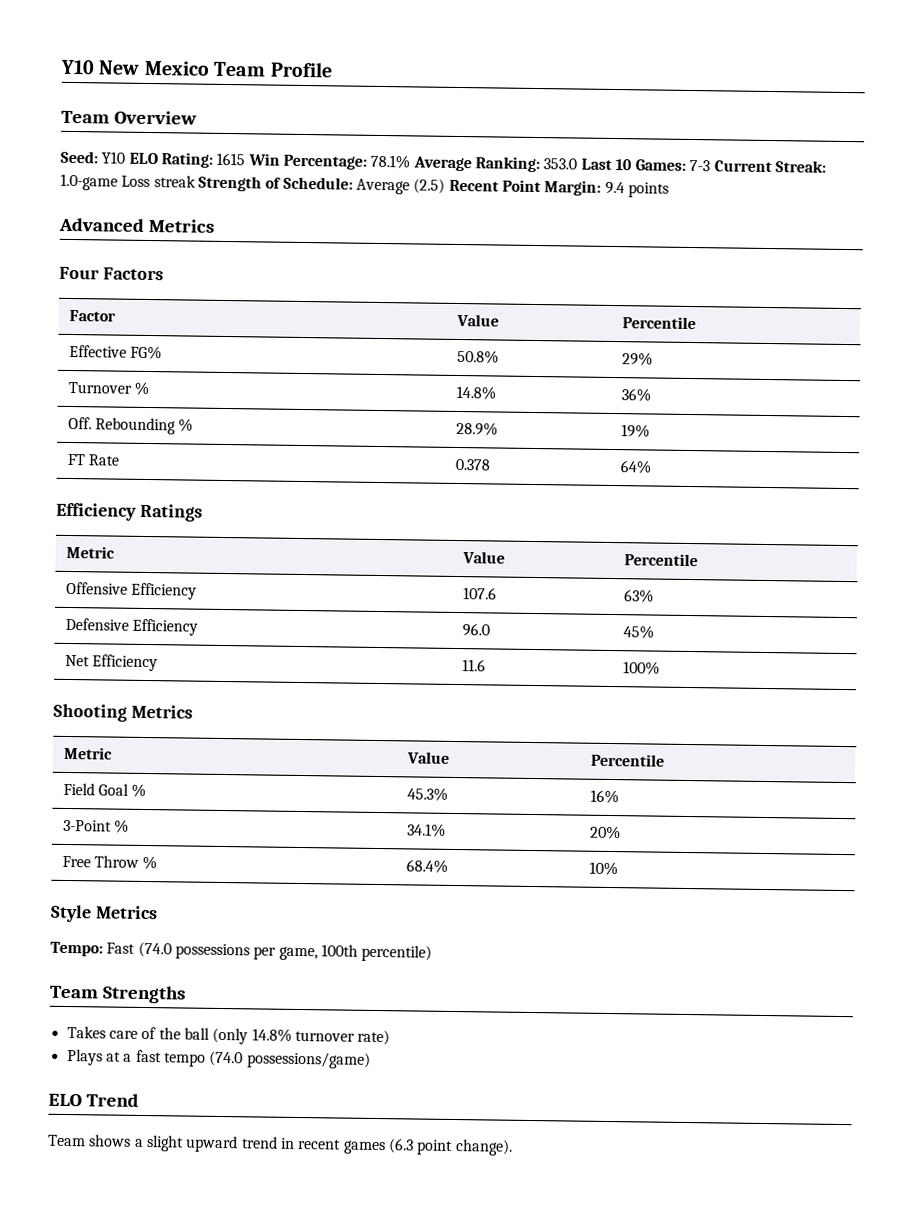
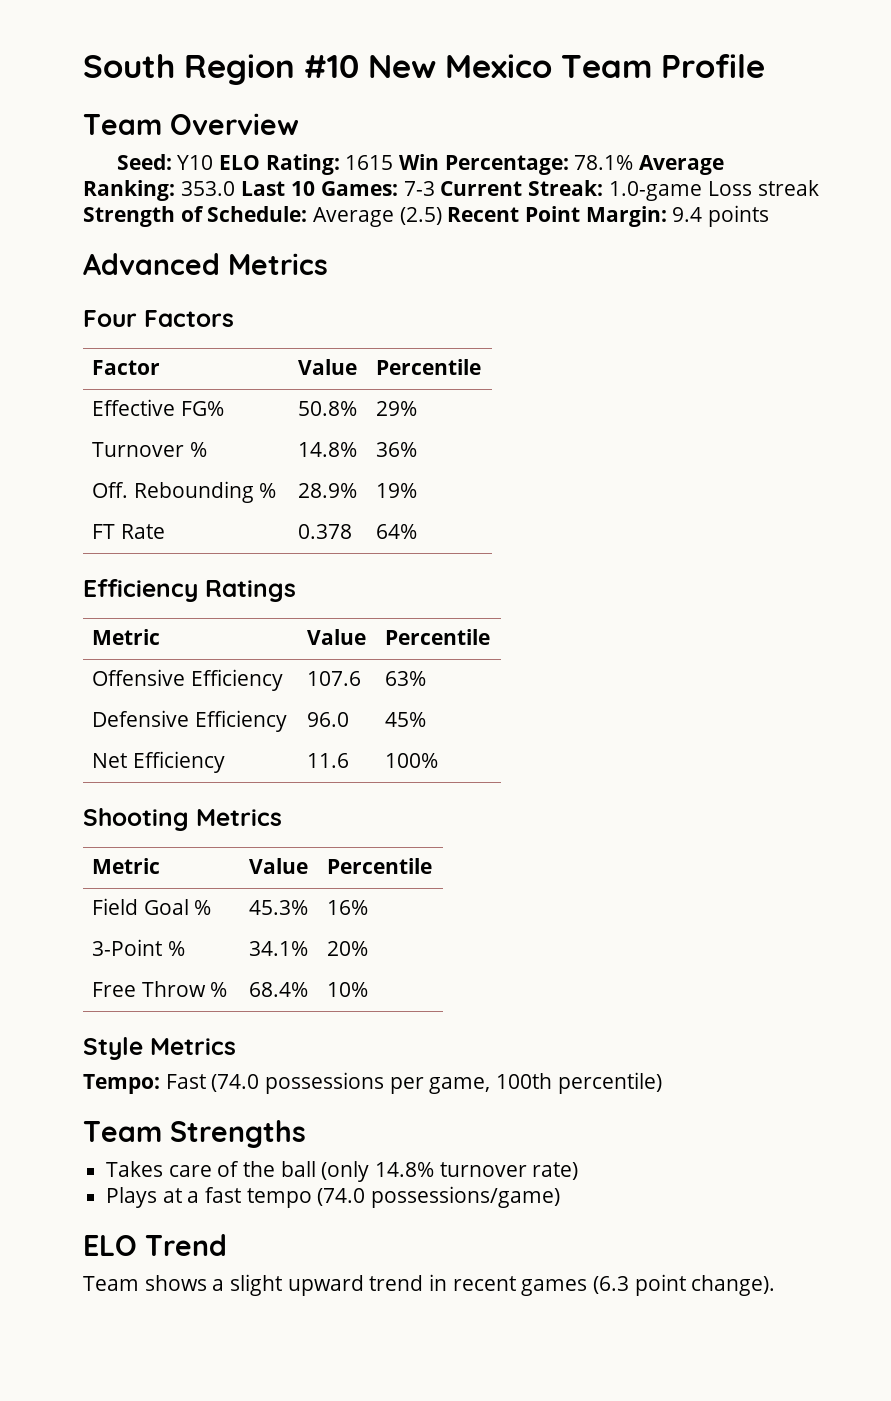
- Y10 New Mexico Team Profile
+ South Region #10 New Mexico Team Profile

